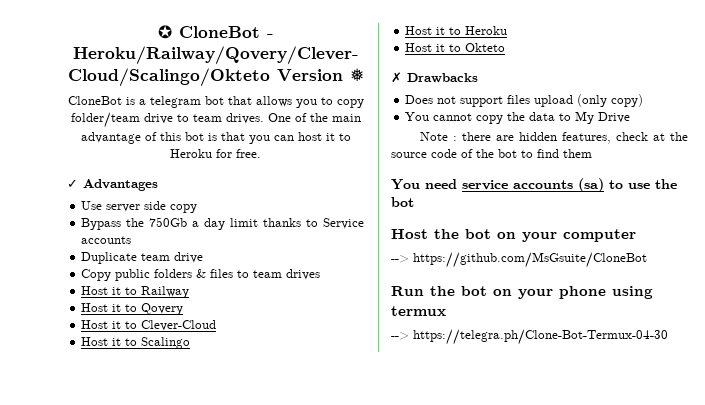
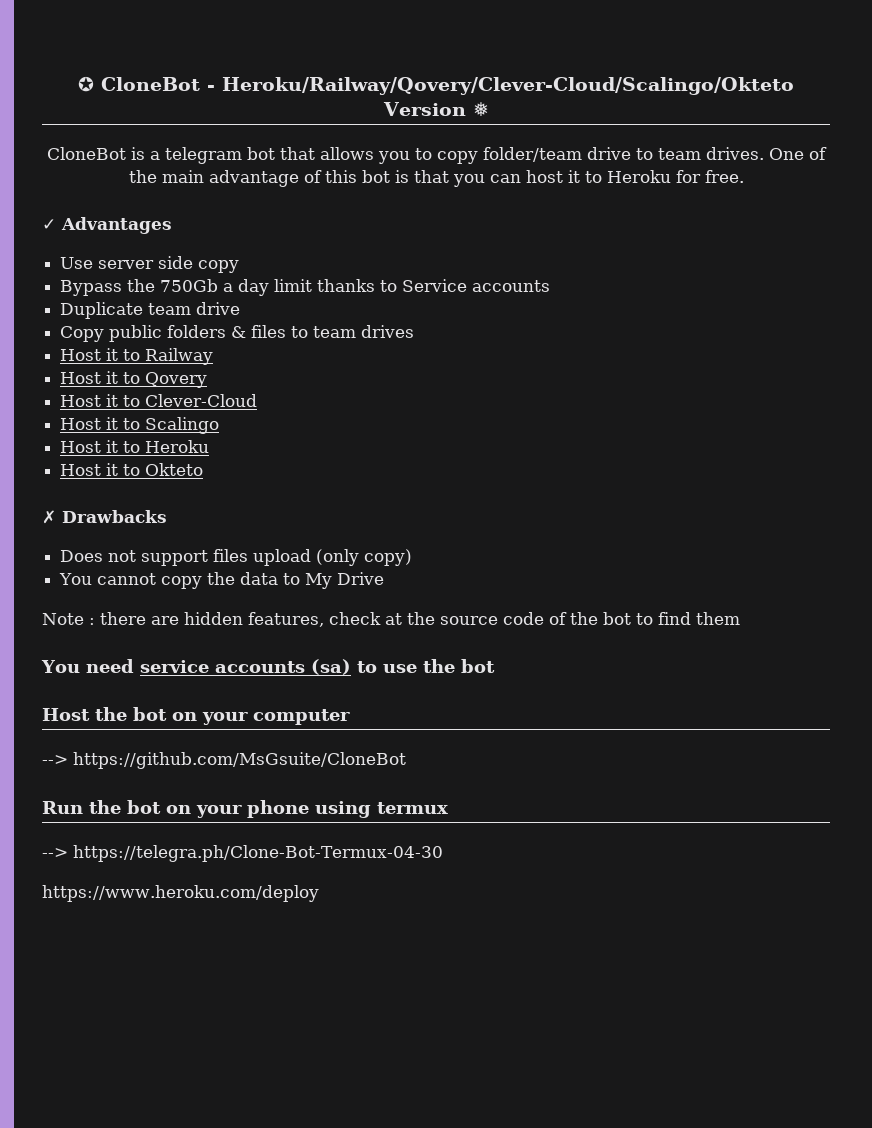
+ https://www.heroku.com/deploy

